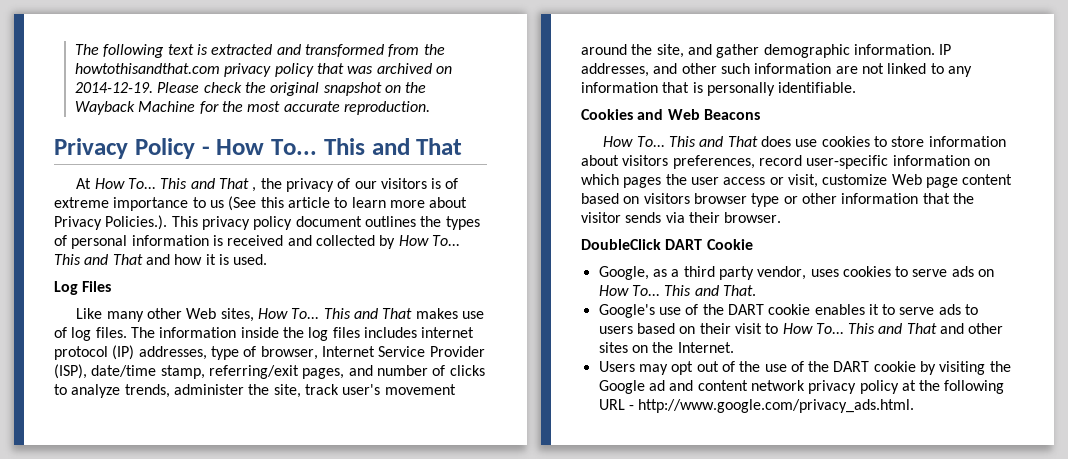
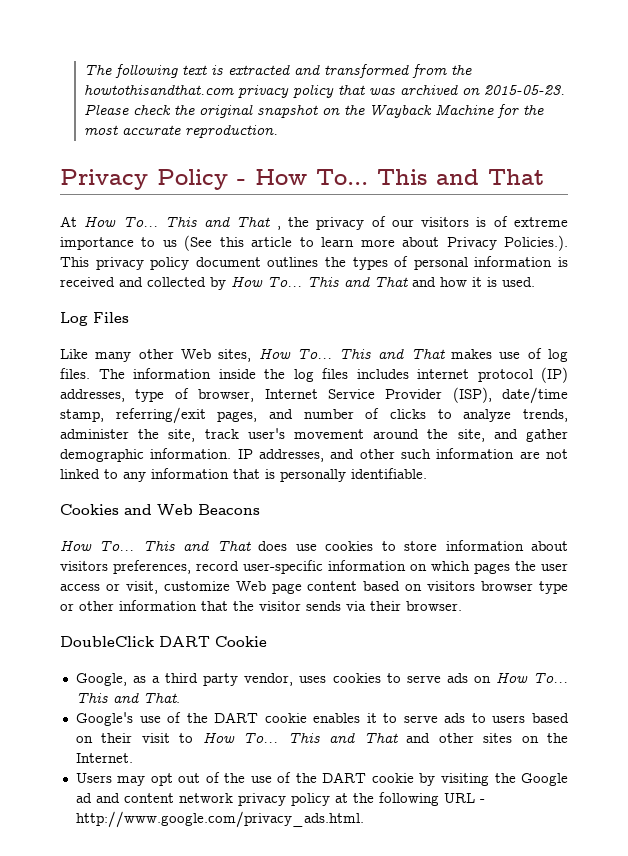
- The following text is extracted and transformed from the howtothisandthat.com privacy policy that was archived on 2014-12-19.
+ The following text is extracted and transformed from the howtothisandthat.com privacy policy that was archived on 2015-05-23.

